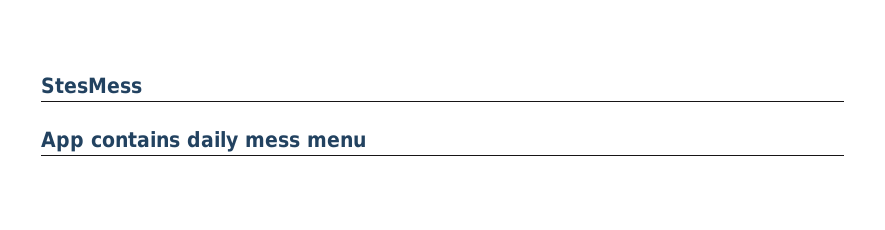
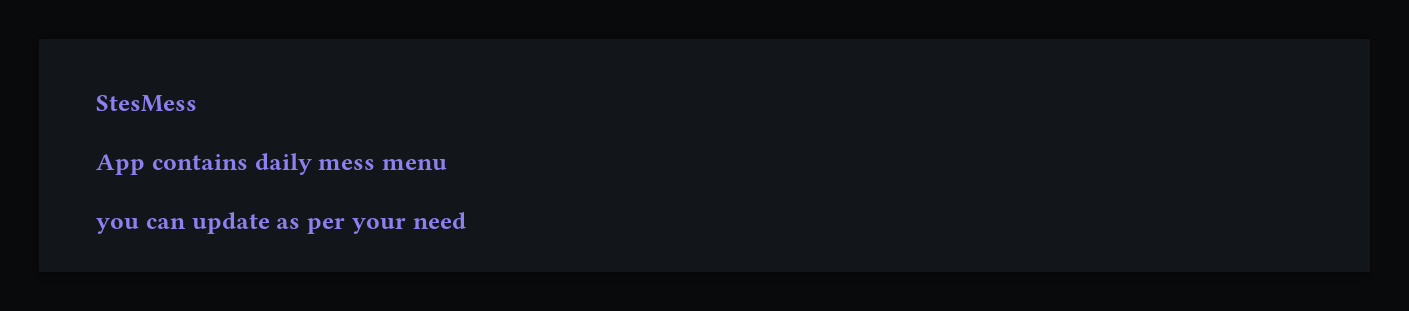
+ you can update as per your need

